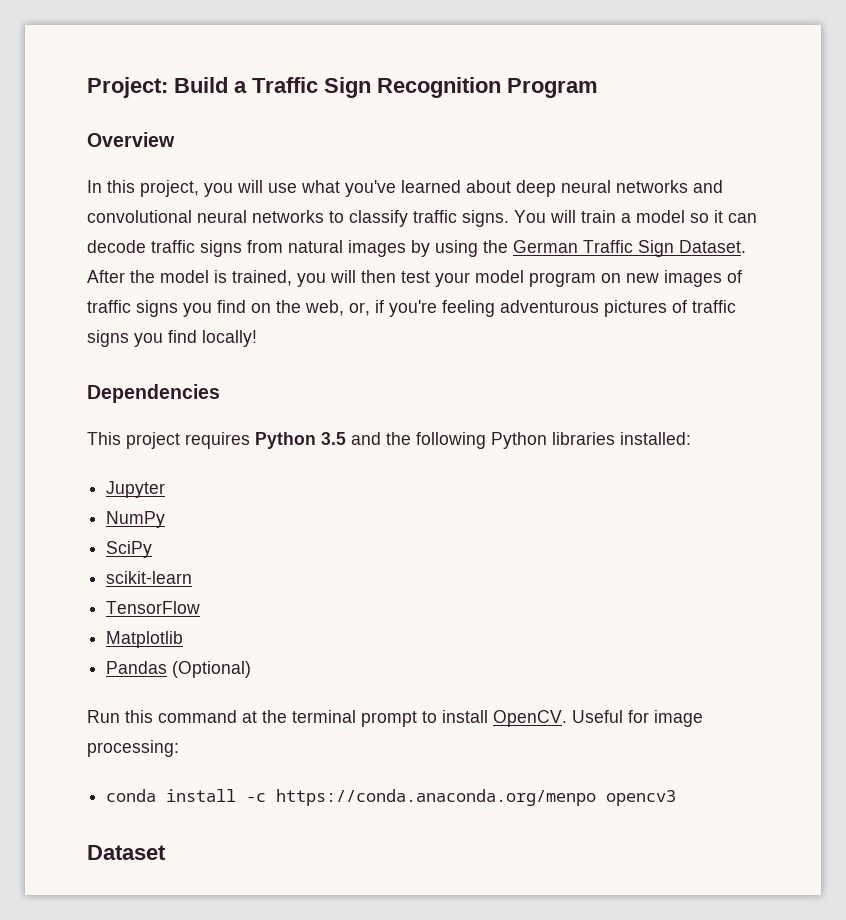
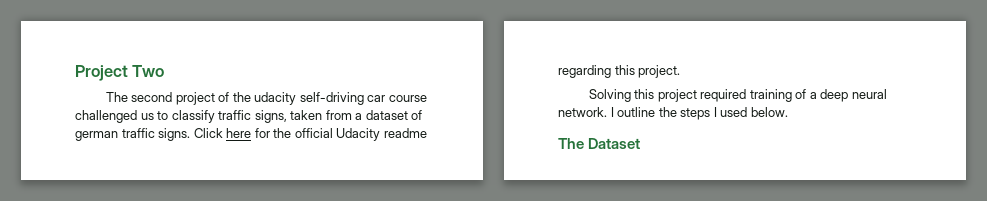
- Project: Build a Traffic Sign Recognition Program
- Overview
- In this project, you will use what you've learned about deep neural networks and convolutional neural networks to classify traffic signs. You will train a model so it can decode traffic signs from natural images by using the German Traffic Sign Dataset. After the model is trained, you will then test your model program on new images of traffic signs you find on the web, or, if you're feeling adventurous pictures of traffic signs you find locally!
- Dependencies
- This project requires Python 3.5 and the following Python libraries installed:
- Jupyter
- NumPy
- SciPy
- scikit-learn
- TensorFlow
- Matplotlib
- Pandas (Optional)
- Run this command at the terminal prompt to install OpenCV. Useful for image processing:
- conda install -c https://conda.anaconda.org/menpo opencv3
- Dataset
+ Project Two
+ The second project of the udacity self-driving car course challenged us to classify traffic signs, taken from a dataset of german traffic signs. Click here for the official Udacity readme regarding this project.
+ Solving this project required training of a deep neural network. I outline the steps I used below.
+ The Dataset

